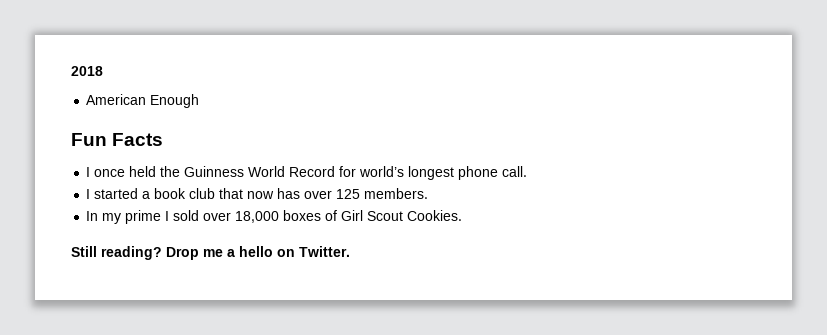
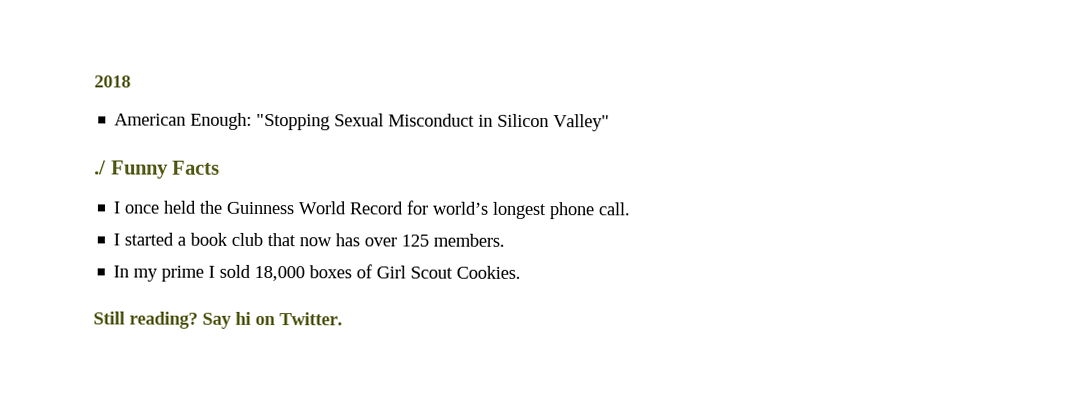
- American Enough
- Fun Facts
+ American Enough: "Stopping Sexual Misconduct in Silicon Valley"
+ ./ Funny Facts
- In my prime I sold over 18,000 boxes of Girl Scout Cookies.
+ In my prime I sold 18,000 boxes of Girl Scout Cookies.
- Drop me a hello on Twitter.
+ Say hi on Twitter.

